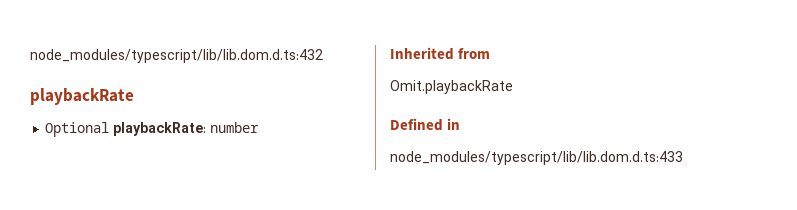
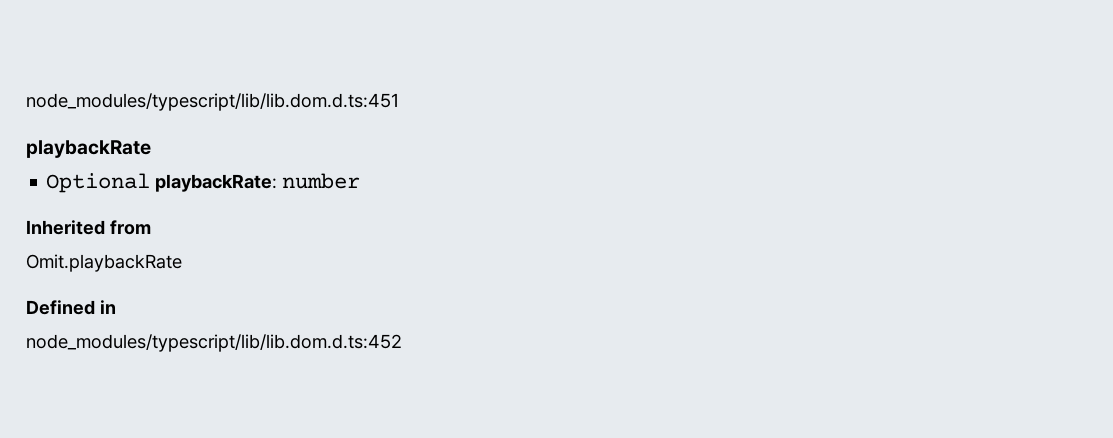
- node_modules/typescript/lib/lib.dom.d.ts:432
+ node_modules/typescript/lib/lib.dom.d.ts:451
- node_modules/typescript/lib/lib.dom.d.ts:433
+ node_modules/typescript/lib/lib.dom.d.ts:452

